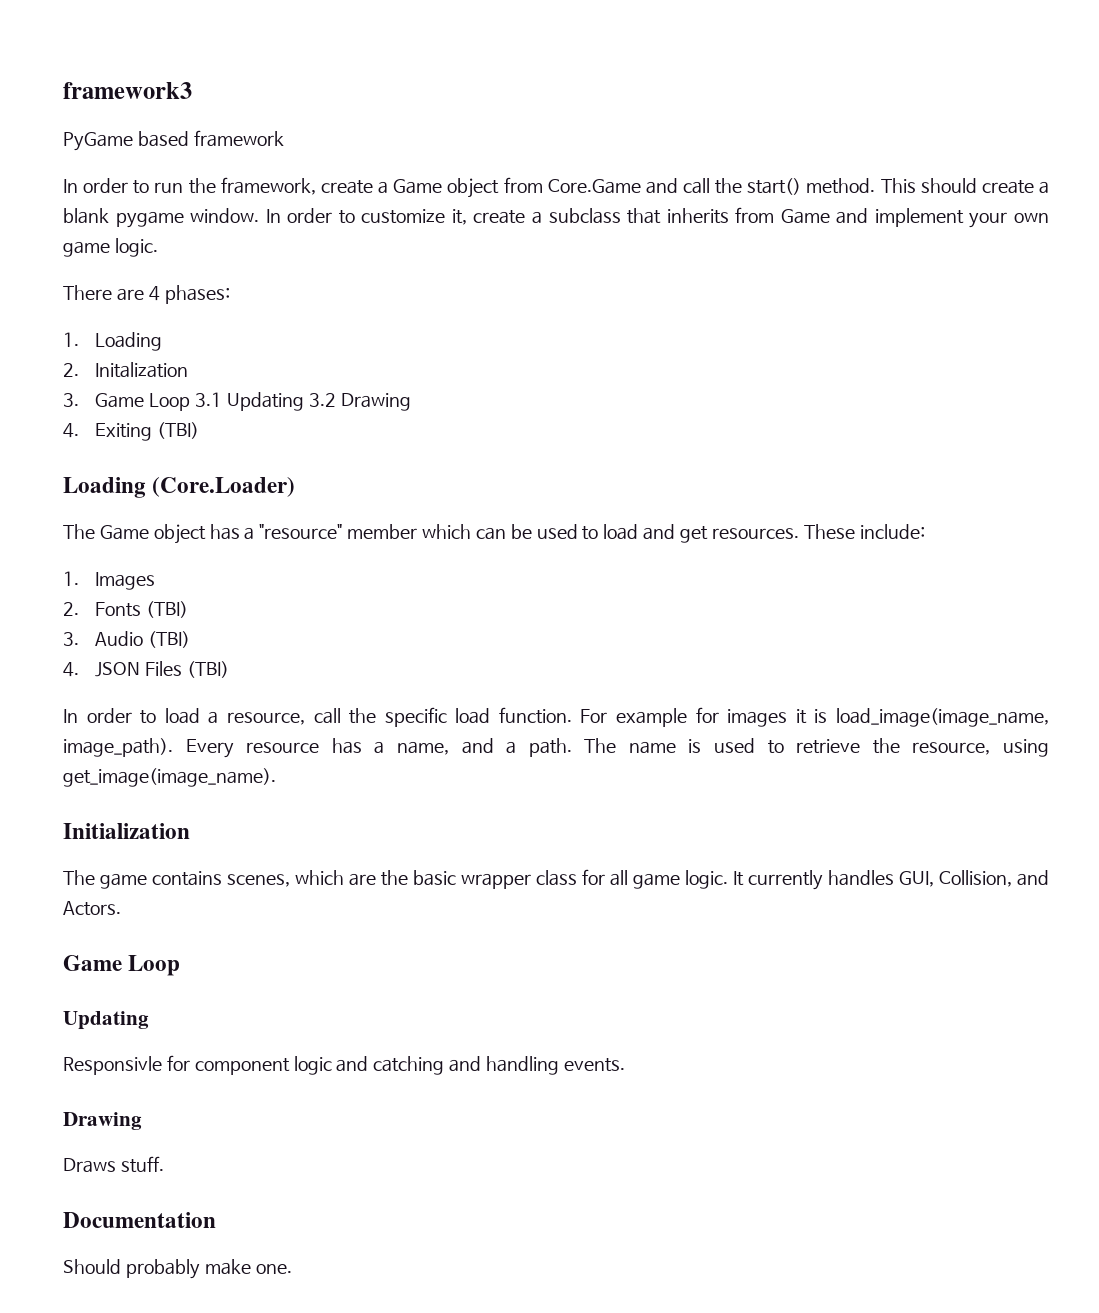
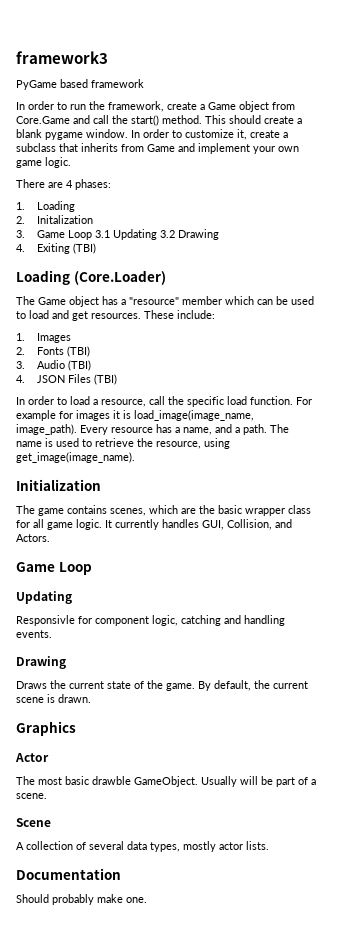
- Responsivle for component logic and catching and handling events.
+ Responsivle for component logic, catching and handling events.
- Draws stuff.
+ Draws the current state of the game. By default, the current scene is drawn.
+ Graphics
+ Actor
+ The most basic drawble GameObject. Usually will be part of a scene.
+ Scene
+ A collection of several data types, mostly actor lists.

